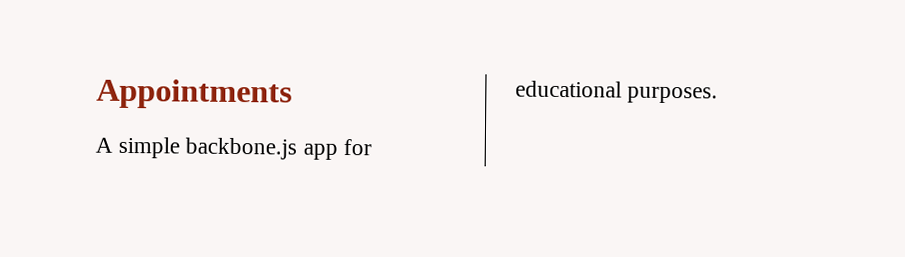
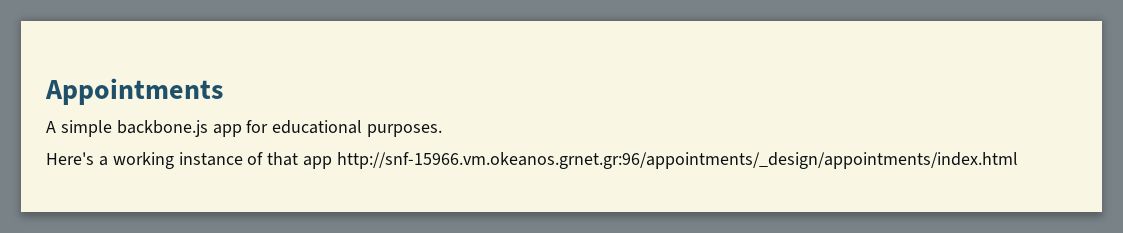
+ Here's a working instance of that app http://snf-15966.vm.okeanos.grnet.gr:96/appointments/_design/appointments/index.html

